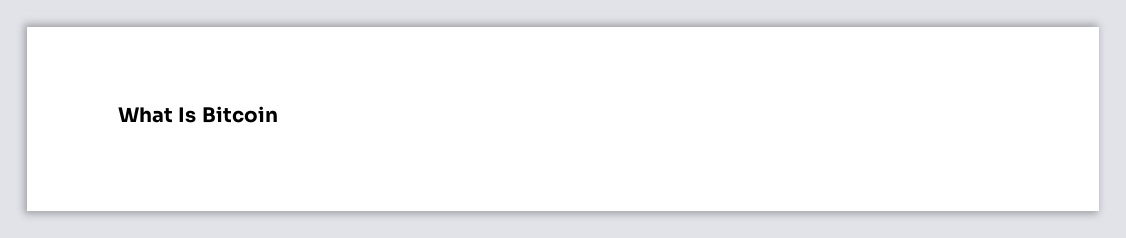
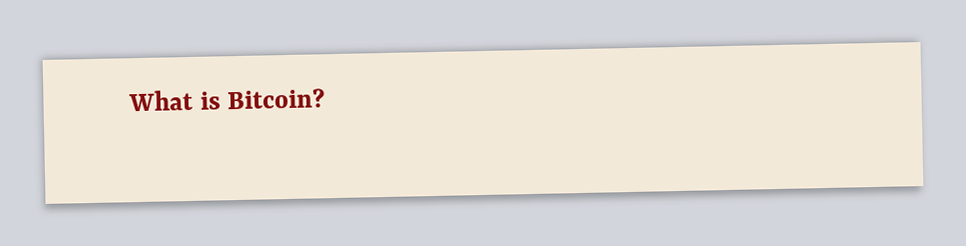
- What Is Bitcoin
+ What is Bitcoin?

